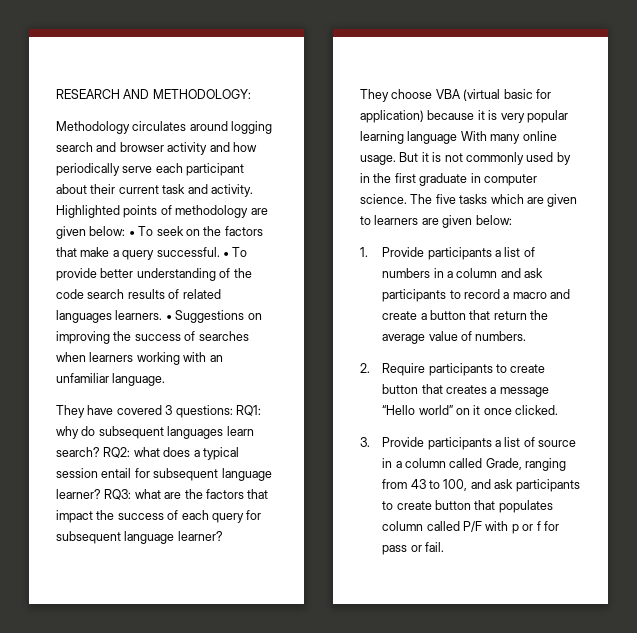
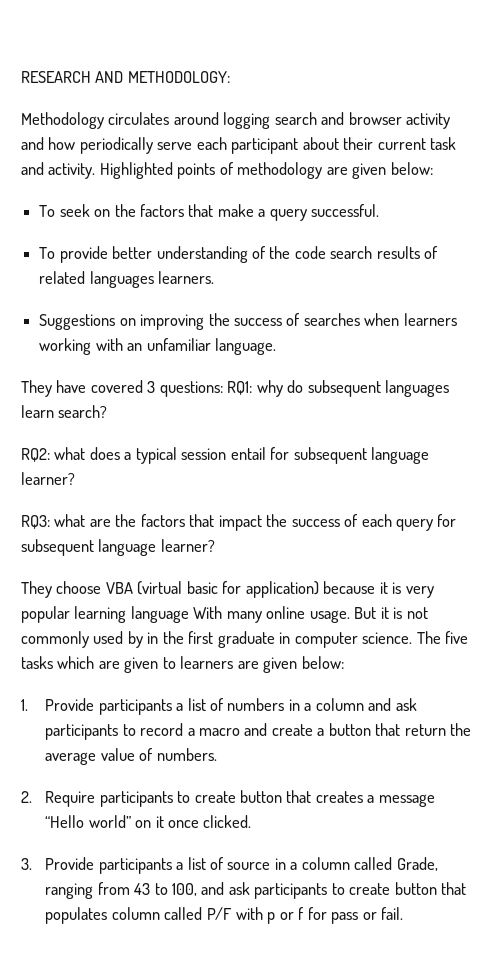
- Highlighted points of methodology are given below: • To seek on the factors that make a query successful. • To provide better understanding of the code search results of related languages learners. • Suggestions on improving the success of searches when learners working with an unfamiliar language.
+ Highlighted points of methodology are given below:
+ To seek on the factors that make a query successful.
+ To provide better understanding of the code search results of related languages learners.
+ Suggestions on improving the success of searches when learners working with an unfamiliar language.
- They have covered 3 questions: RQ1: why do subsequent languages learn search? RQ2: what does a typical session entail for subsequent language learner? RQ3: what are the factors that impact the success of each query for subsequent language learner?
+ They have covered 3 questions: RQ1: why do subsequent languages learn search?
+ RQ2: what does a typical session entail for subsequent language learner?
+ RQ3: what are the factors that impact the success of each query for subsequent language learner?

